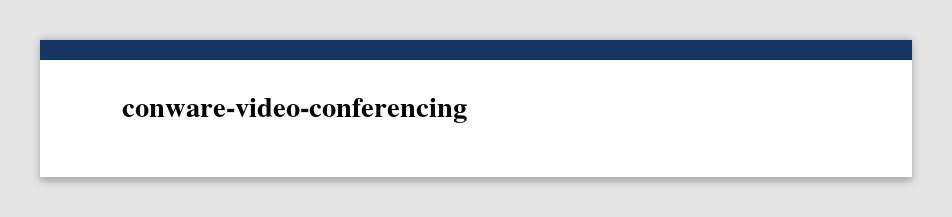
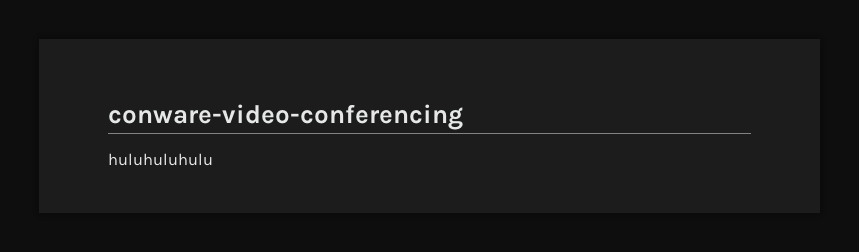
+ huluhuluhulu

